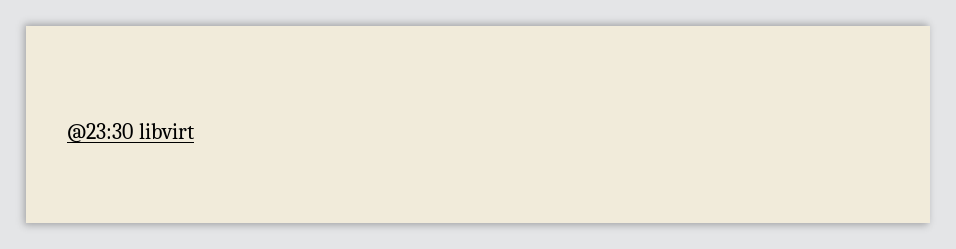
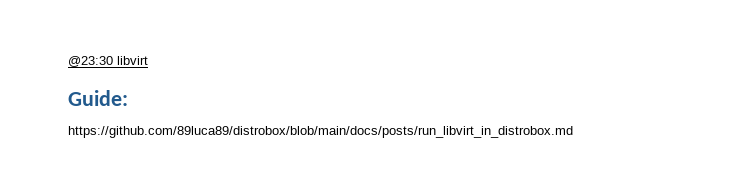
+ Guide:
+ https://github.com/89luca89/distrobox/blob/main/docs/posts/run_libvirt_in_distrobox.md

